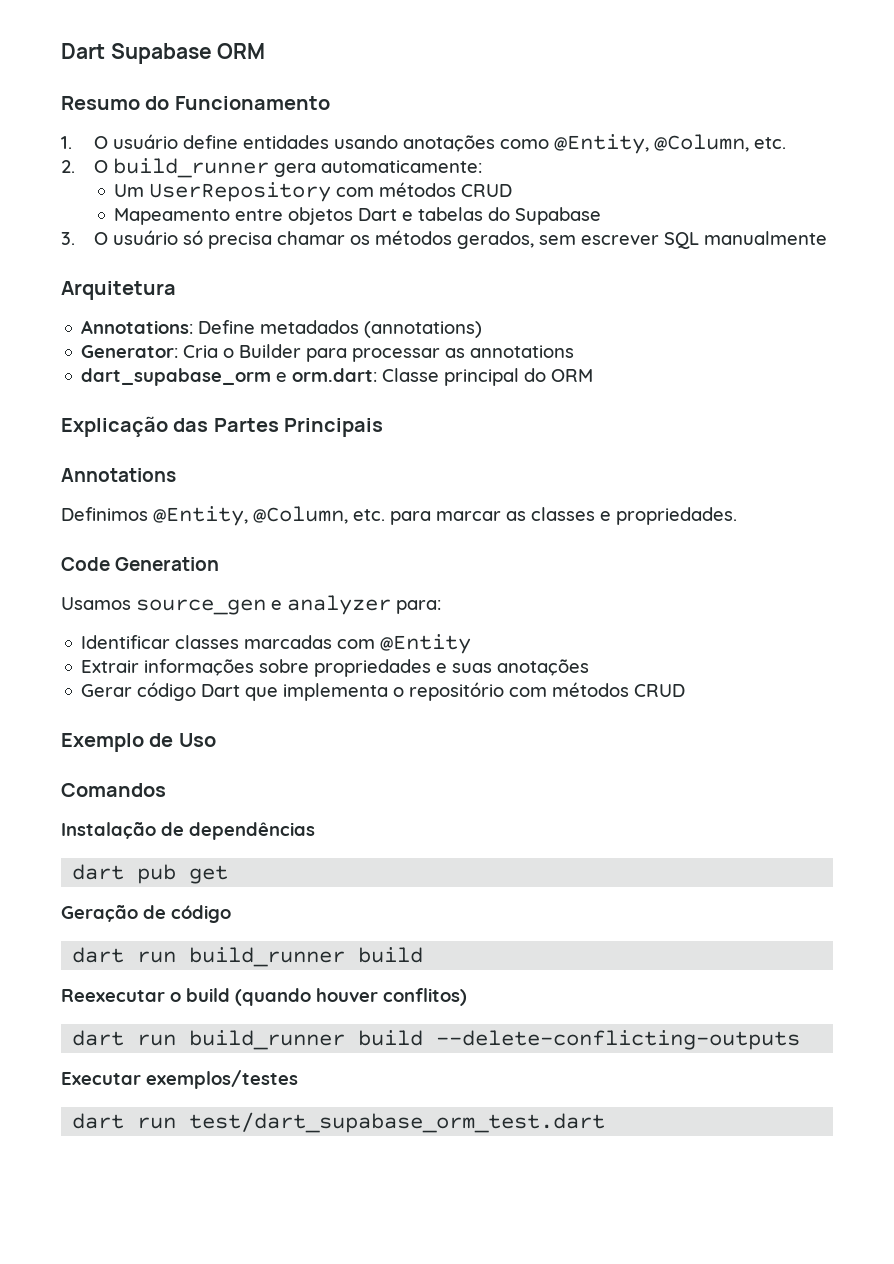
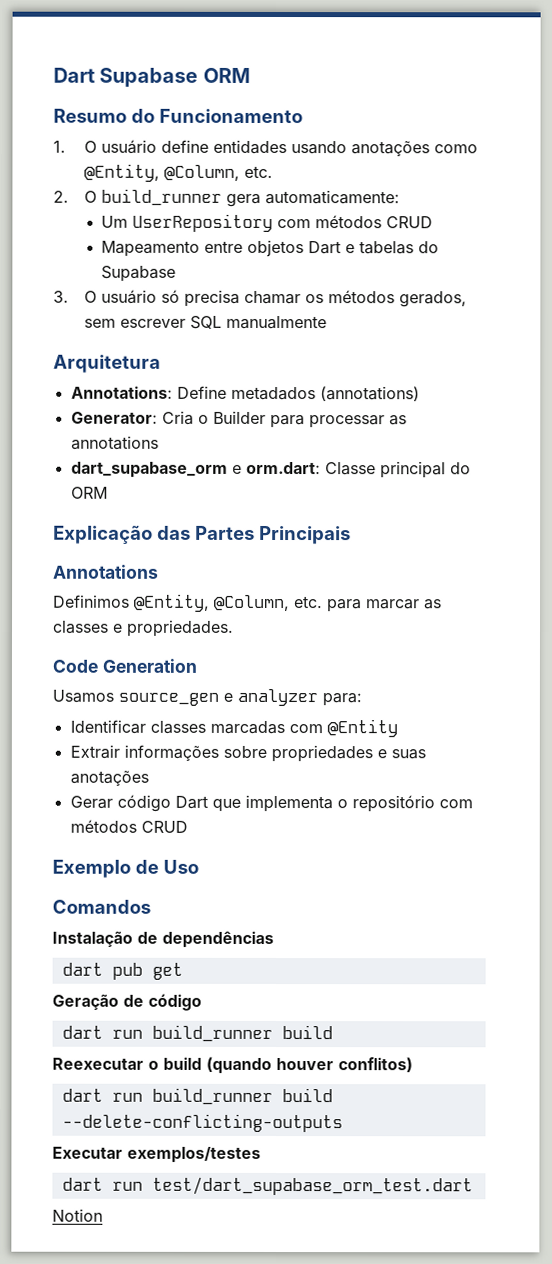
+ Notion

